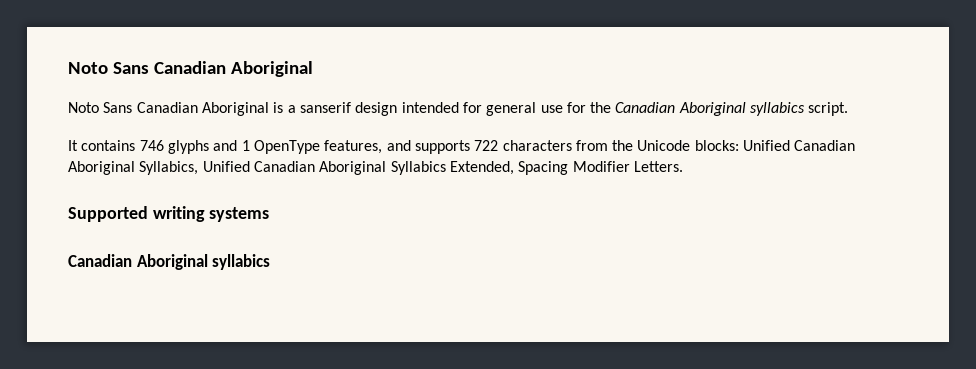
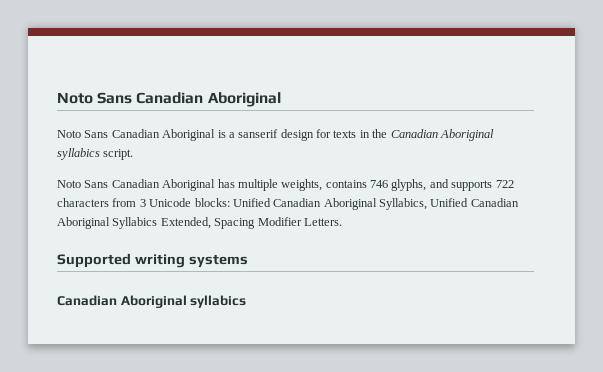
- Noto Sans Canadian Aboriginal is a sanserif design intended for general use for the Canadian Aboriginal syllabics script.
+ Noto Sans Canadian Aboriginal is a sanserif design for texts in the Canadian Aboriginal syllabics script.
- It contains 746 glyphs and 1 OpenType features, and supports 722 characters from the Unicode blocks: Unified Canadian Aboriginal Syllabics, Unified Canadian Aboriginal Syllabics Extended, Spacing Modifier Letters.
+ Noto Sans Canadian Aboriginal has multiple weights, contains 746 glyphs, and supports 722 characters from 3 Unicode blocks: Unified Canadian Aboriginal Syllabics, Unified Canadian Aboriginal Syllabics Extended, Spacing Modifier Letters.

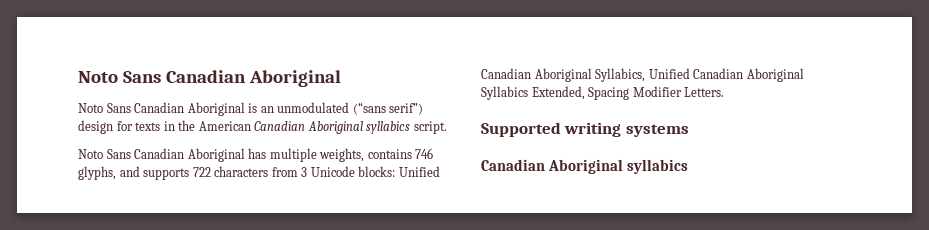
- Noto Sans Canadian Aboriginal is a sanserif design for texts in the Canadian Aboriginal syllabics script.
+ Noto Sans Canadian Aboriginal is an unmodulated (“sans serif”) design for texts in the American Canadian Aboriginal syllabics script.

